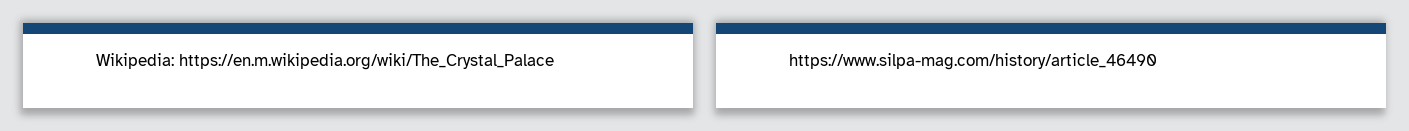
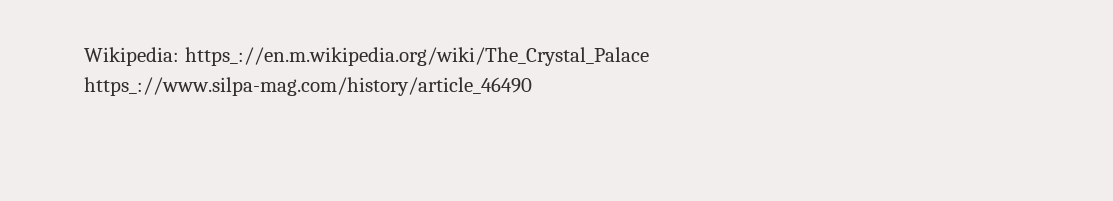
- Wikipedia: https://en.m.wikipedia.org/wiki/The_Crystal_Palace https://www.silpa-mag.com/history/article_46490
+ Wikipedia: https_://en.m.wikipedia.org/wiki/The_Crystal_Palace https_://www.silpa-mag.com/history/article_46490

